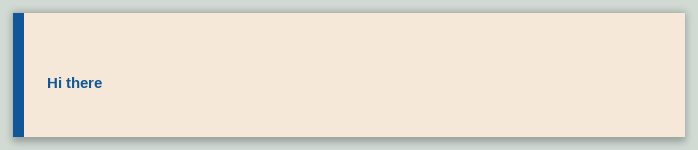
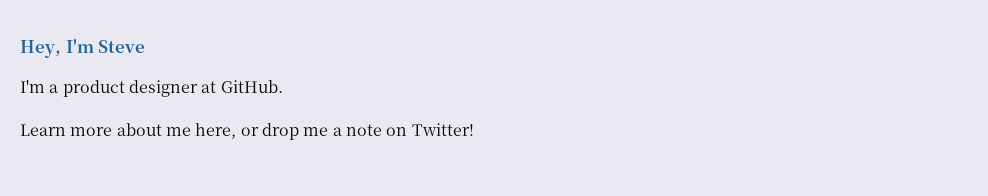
- Hi there
+ Hey, I'm Steve
+ I'm a product designer at GitHub.
+ Learn more about me here, or drop me a note on Twitter!

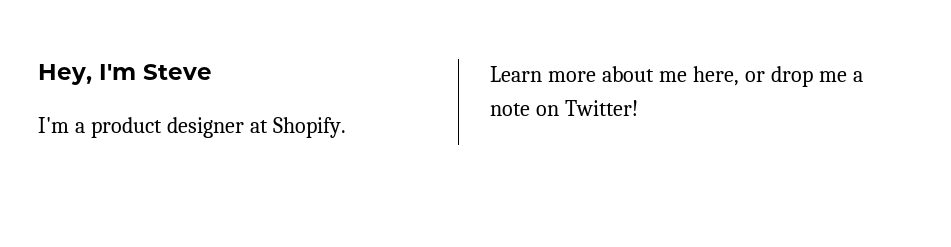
- I'm a product designer at GitHub.
+ I'm a product designer at Shopify.

